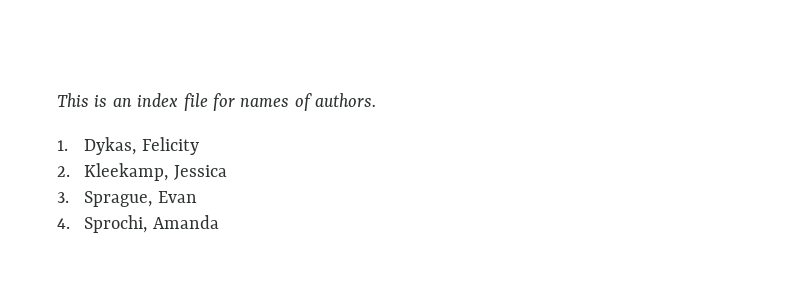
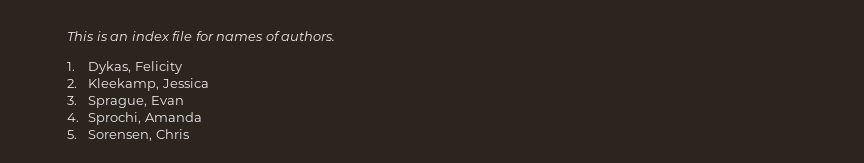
+ 5. Sorensen, Chris

